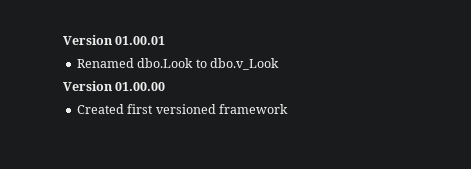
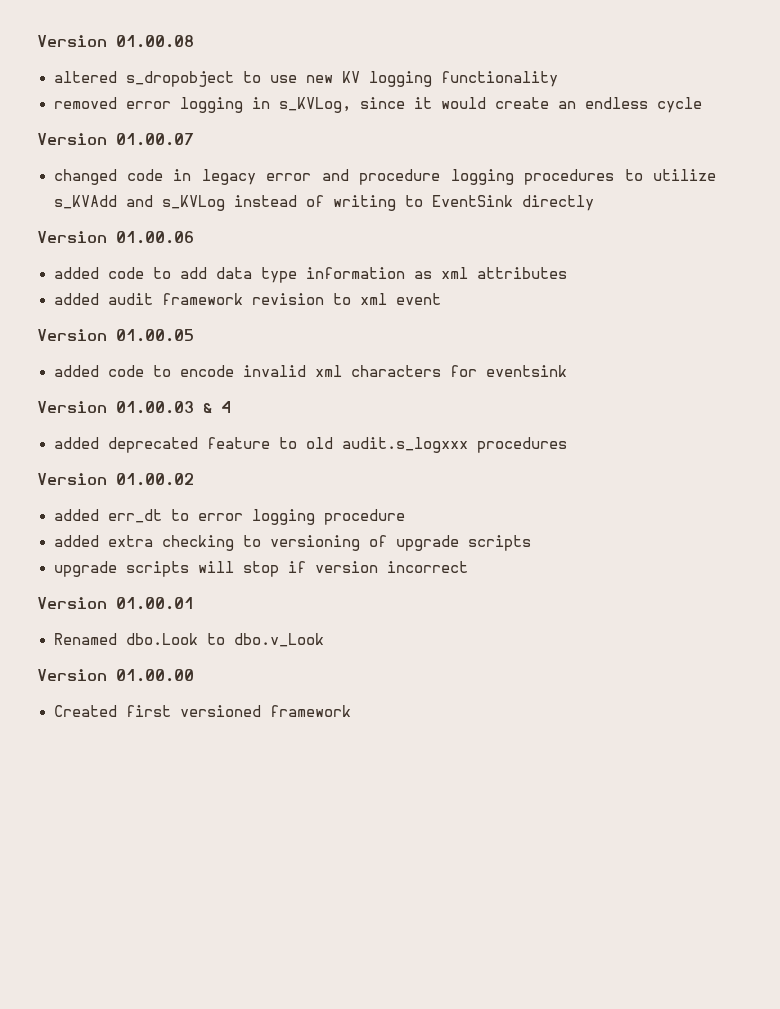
+ Version 01.00.08
+ altered s_dropobject to use new KV logging functionality
+ removed error logging in s_KVLog, since it would create an endless cycle
+ Version 01.00.07
+ changed code in legacy error and procedure logging procedures to utilize s_KVAdd and s_KVLog instead of writing to EventSink directly
+ Version 01.00.06
+ added code to add data type information as xml attributes
+ added audit framework revision to xml event
+ Version 01.00.05
+ added code to encode invalid xml characters for eventsink
+ Version 01.00.03 & 4
+ added deprecated feature to old audit.s_logxxx procedures
+ Version 01.00.02
+ added err_dt to error logging procedure
+ added extra checking to versioning of upgrade scripts
+ upgrade scripts will stop if version incorrect

